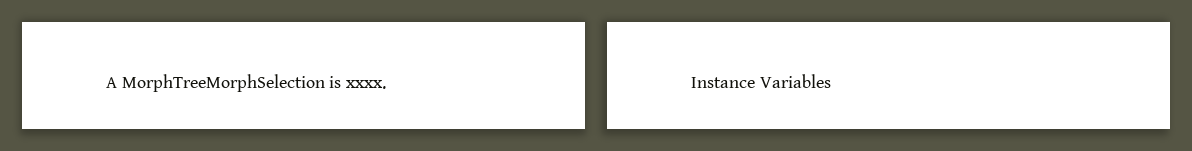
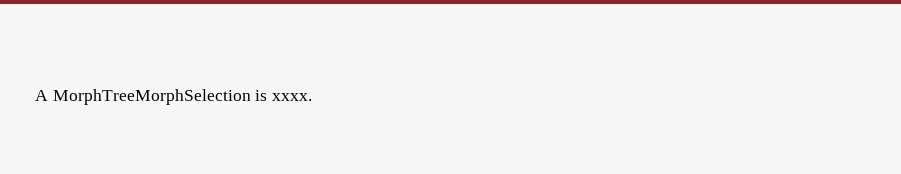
- Instance Variables

